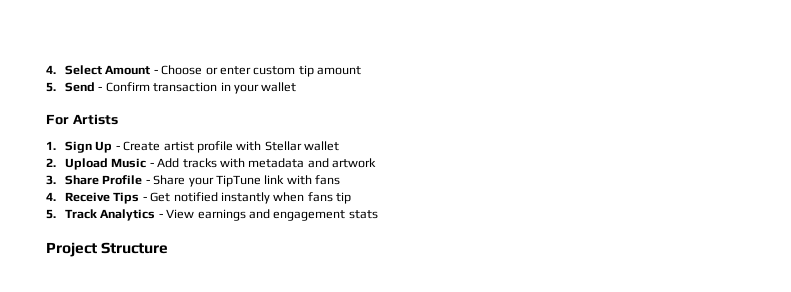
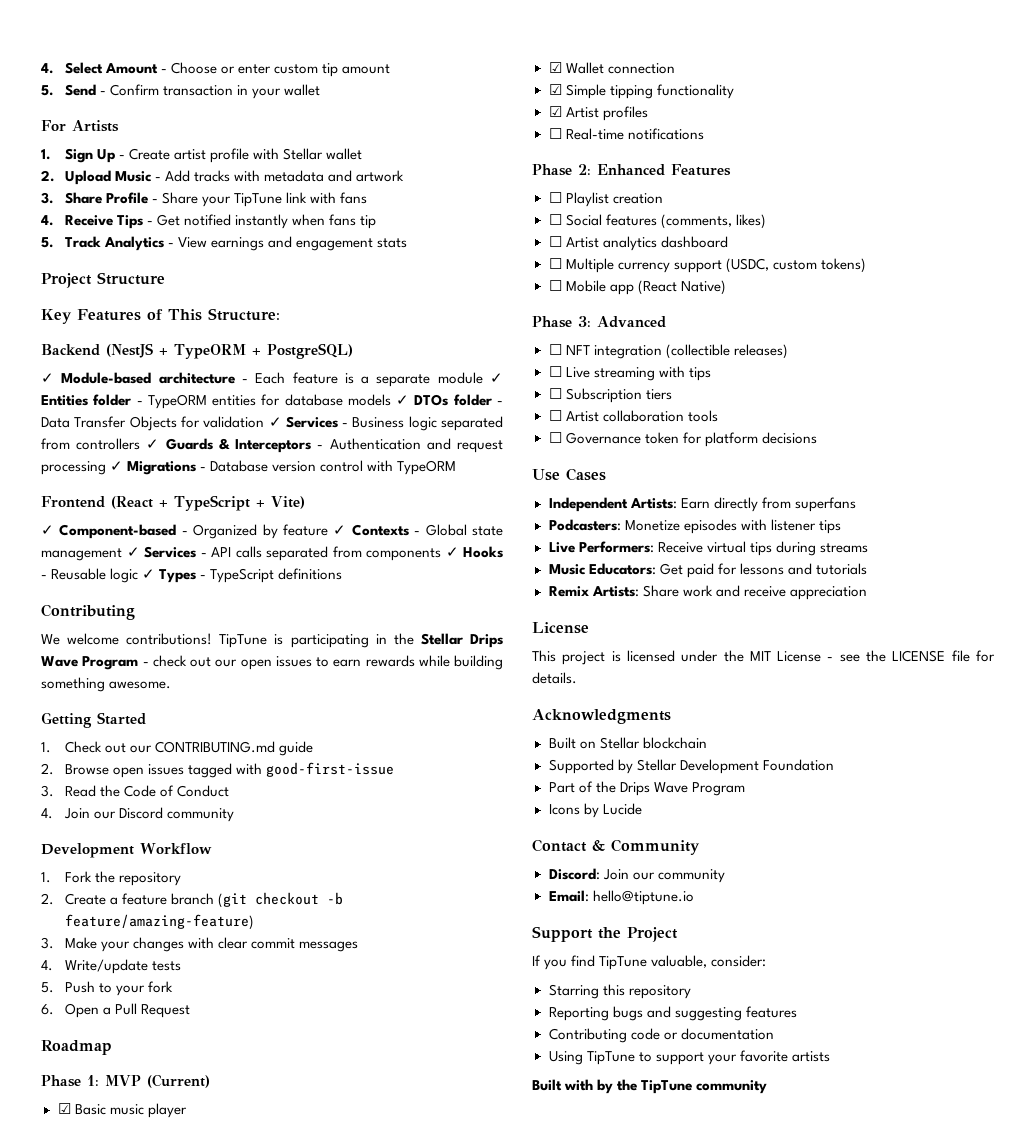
+ Key Features of This Structure:
+ Backend (NestJS + TypeORM + PostgreSQL)
+ ✓ Module-based architecture - Each feature is a separate module ✓ Entities folder - TypeORM entities for database models ✓ DTOs folder - Data Transfer Objects for validation ✓ Services - Business logic separated from controllers ✓ Guards & Interceptors - Authentication and request processing ✓ Migrations - Database version control with TypeORM
+ Frontend (React + TypeScript + Vite)
+ ✓ Component-based - Organized by feature ✓ Contexts - Global state management ✓ Services - API calls separated from components ✓ Hooks - Reusable logic ✓ Types - TypeScript definitions
+ Contributing
+ We welcome contributions! TipTune is participating in the Stellar Drips Wave Program - check out our open issues to earn rewards while building something awesome.
+ Getting Started
+ 1. Check out our CONTRIBUTING.md guide
+ 2. Browse open issues tagged with good-first-issue
+ 3. Read the Code of Conduct
+ 4. Join our Discord community
+ Development Workflow
+ 1. Fork the repository
+ 2. Create a feature branch (git checkout -b feature/amazing-feature)
+ 3. Make your changes with clear commit messages
+ 4. Write/update tests
+ 5. Push to your fork
+ 6. Open a Pull Request
+ Roadmap
+ Phase 1: MVP (Current)
+ ☑ Basic music player
+ ☑ Wallet connection
+ ☑ Simple tipping functionality
+ ☑ Artist profiles
+ ☐ Real-time notifications
+ Phase 2: Enhanced Features
+ ☐ Playlist creation
+ ☐ Social features (comments, likes)
+ ☐ Artist analytics dashboard
+ ☐ Multiple currency support (USDC, custom tokens)
+ ☐ Mobile app (React Native)
+ Phase 3: Advanced
+ ☐ NFT integration (collectible releases)
+ ☐ Live streaming with tips
+ ☐ Subscription tiers
+ ☐ Artist collaboration tools
+ ☐ Governance token for platform decisions
+ Use Cases
+ Independent Artists: Earn directly from superfans
+ Podcasters: Monetize episodes with listener tips
+ Live Performers: Receive virtual tips during streams
+ Music Educators: Get paid for lessons and tutorials
+ Remix Artists: Share work and receive appreciation
+ License
+ This project is licensed under the MIT License - see the LICENSE file for details.
+ Acknowledgments
+ Built on Stellar blockchain
+ Supported by Stellar Development Foundation
+ Part of the Drips Wave Program
+ Icons by Lucide
+ Contact & Community
+ Discord: Join our community
+ Email: hello@tiptune.io
+ Support the Project
+ If you find TipTune valuable, consider:
+ Starring this repository
+ Reporting bugs and suggesting features
+ Contributing code or documentation
+ Using TipTune to support your favorite artists
+ Built with by the TipTune community

